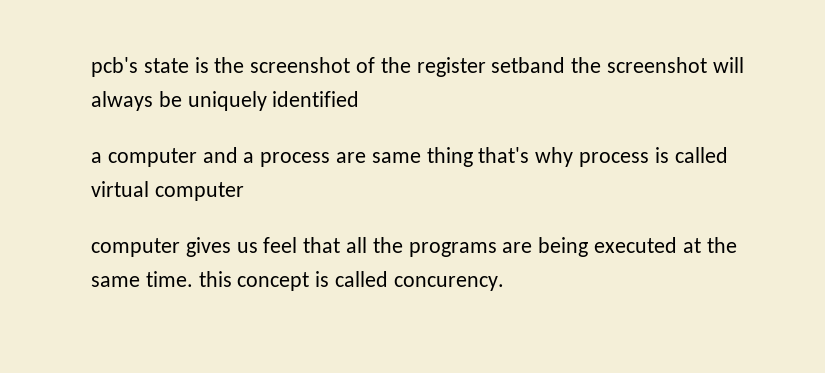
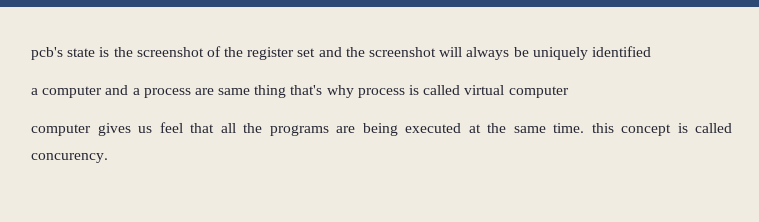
- pcb's state is the screenshot of the register setband the screenshot will always be uniquely identified
+ pcb's state is the screenshot of the register set and the screenshot will always be uniquely identified

